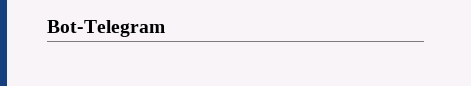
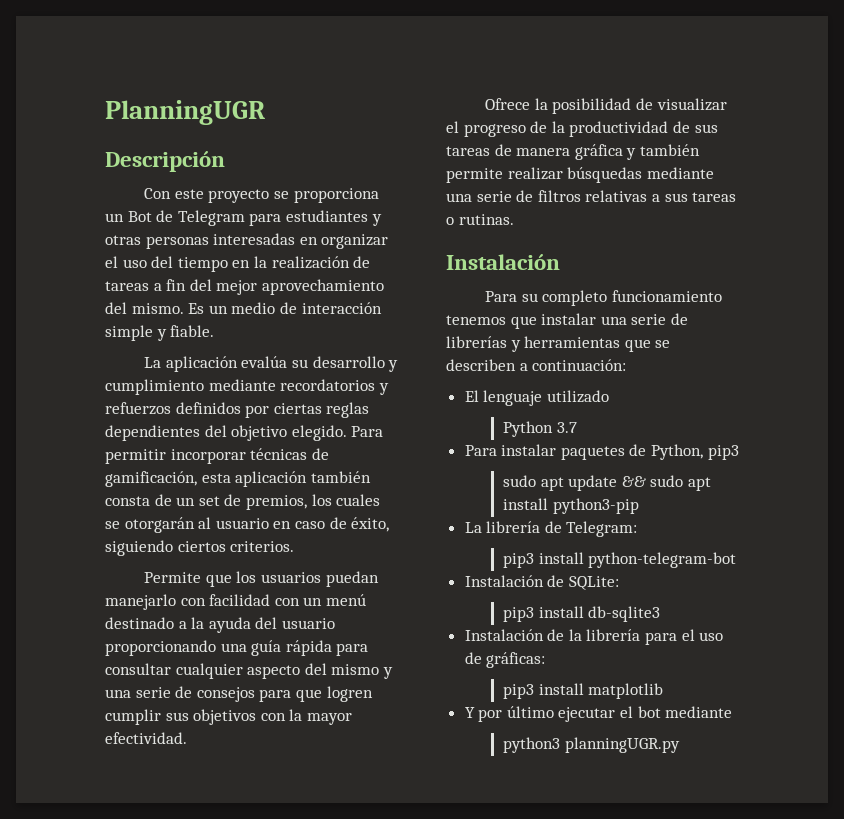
- Bot-Telegram
+ PlanningUGR
+ Descripción
+ Con este proyecto se proporciona un Bot de Telegram para estudiantes y otras personas interesadas en organizar el uso del tiempo en la realización de tareas a fin del mejor aprovechamiento del mismo. Es un medio de interacción simple y fiable.
+ La aplicación evalúa su desarrollo y cumplimiento mediante recordatorios y refuerzos definidos por ciertas reglas dependientes del objetivo elegido. Para permitir incorporar técnicas de gamificación, esta aplicación también consta de un set de premios, los cuales se otorgarán al usuario en caso de éxito, siguiendo ciertos criterios.
+ Permite que los usuarios puedan manejarlo con facilidad con un menú destinado a la ayuda del usuario proporcionando una guía rápida para consultar cualquier aspecto del mismo y una serie de consejos para que logren cumplir sus objetivos con la mayor efectividad.
+ Ofrece la posibilidad de visualizar el progreso de la productividad de sus tareas de manera gráfica y también permite realizar búsquedas mediante una serie de filtros relativas a sus tareas o rutinas.
+ Instalación
+ Para su completo funcionamiento tenemos que instalar una serie de librerías y herramientas que se describen a continuación:
+ El lenguaje utilizado
+ Python 3.7
+ Para instalar paquetes de Python, pip3
+ sudo apt update && sudo apt install python3-pip
+ La librería de Telegram:
+ pip3 install python-telegram-bot
+ Instalación de SQLite:
+ pip3 install db-sqlite3
+ Instalación de la librería para el uso de gráficas:
+ pip3 install matplotlib
+ Y por último ejecutar el bot mediante
+ python3 planningUGR.py

